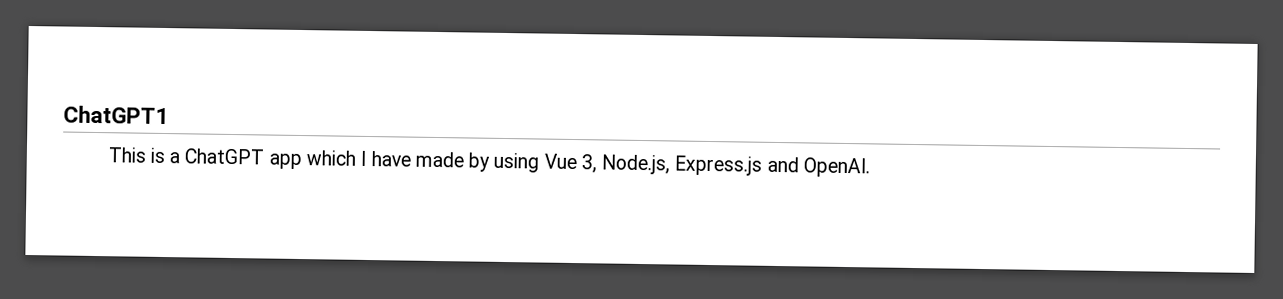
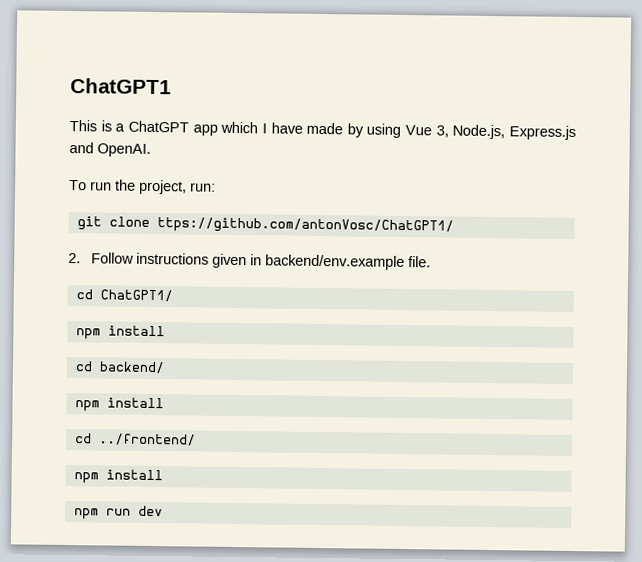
+ To run the project, run:
+ git clone ttps://github.com/antonVosc/ChatGPT1/
+ 2. Follow instructions given in backend/env.example file.
+ cd ChatGPT1/
+ npm install
+ cd backend/
+ npm install
+ cd ../frontend/
+ npm install
+ npm run dev

